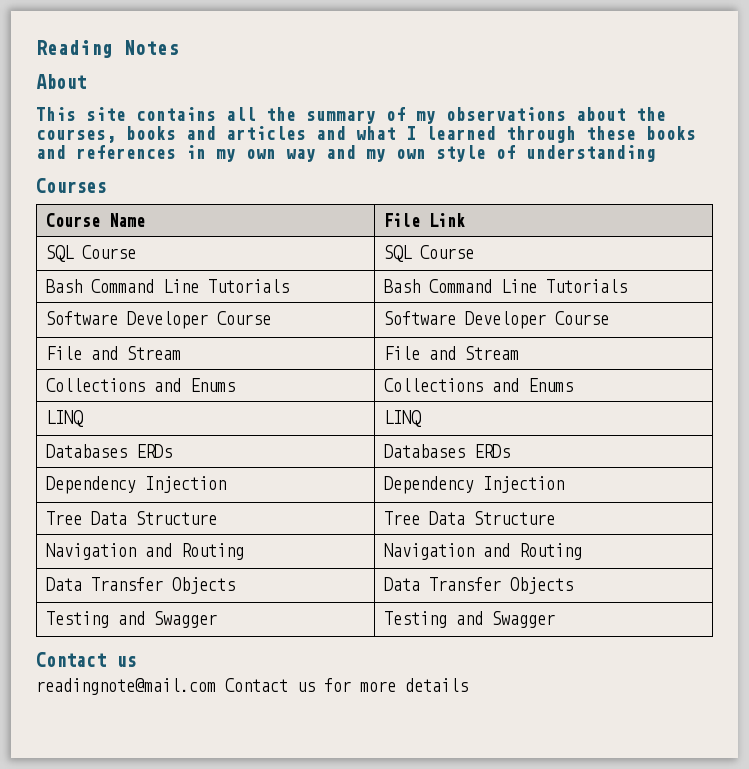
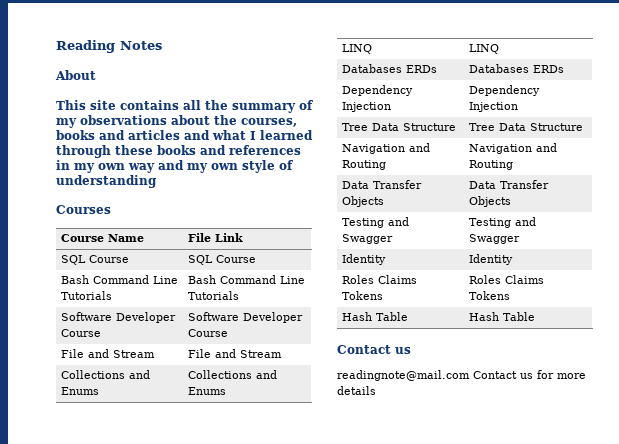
+ Identity | Identity
+ Roles Claims Tokens | Roles Claims Tokens
+ Hash Table | Hash Table

